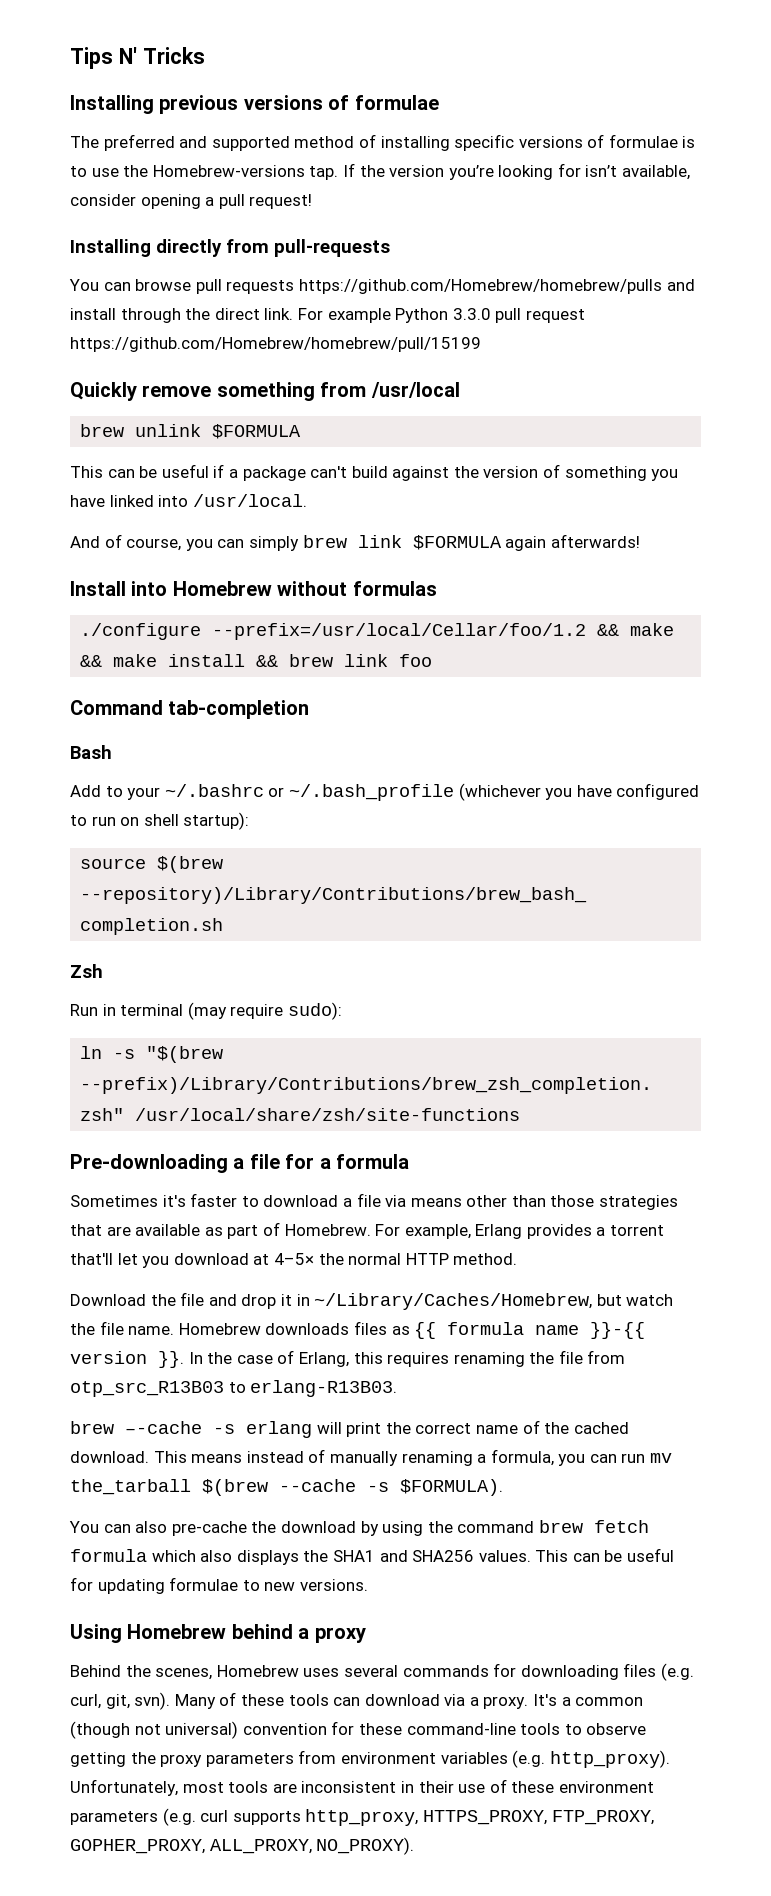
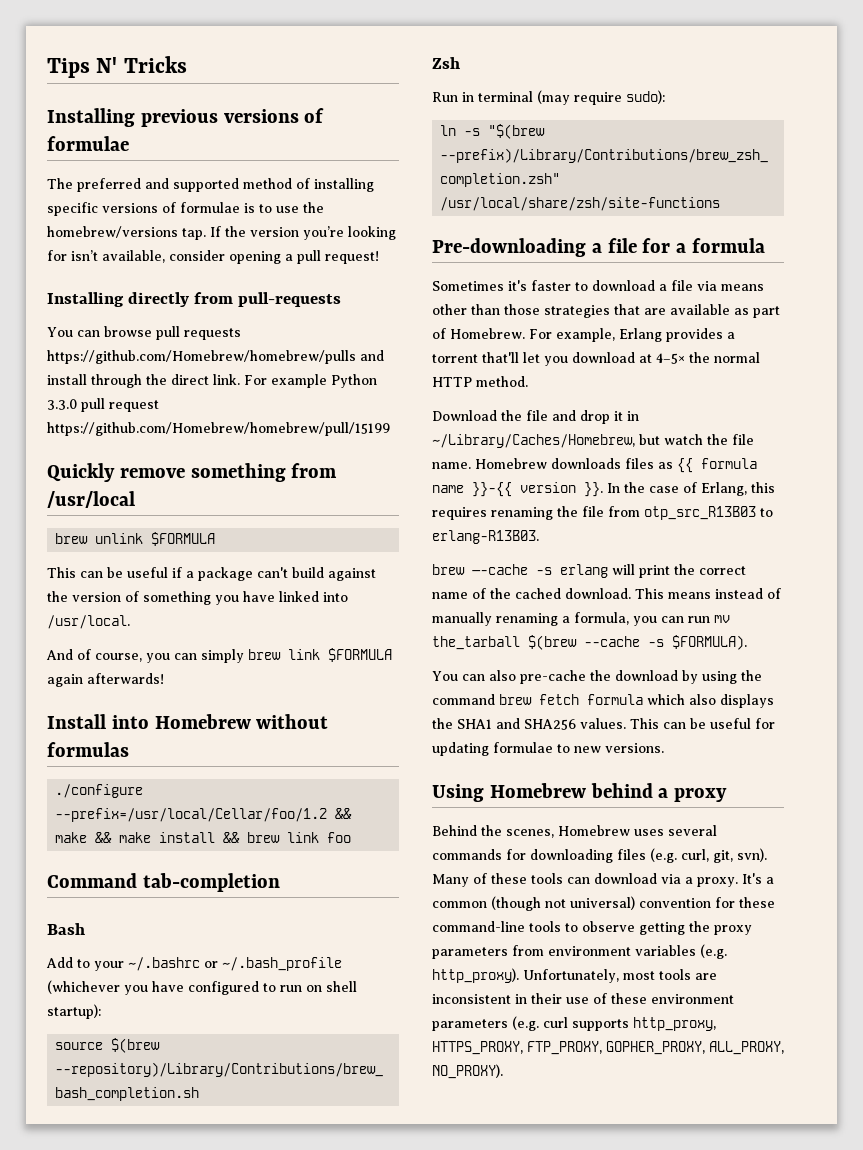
- The preferred and supported method of installing specific versions of formulae is to use the Homebrew-versions tap.
+ The preferred and supported method of installing specific versions of formulae is to use the homebrew/versions tap.

